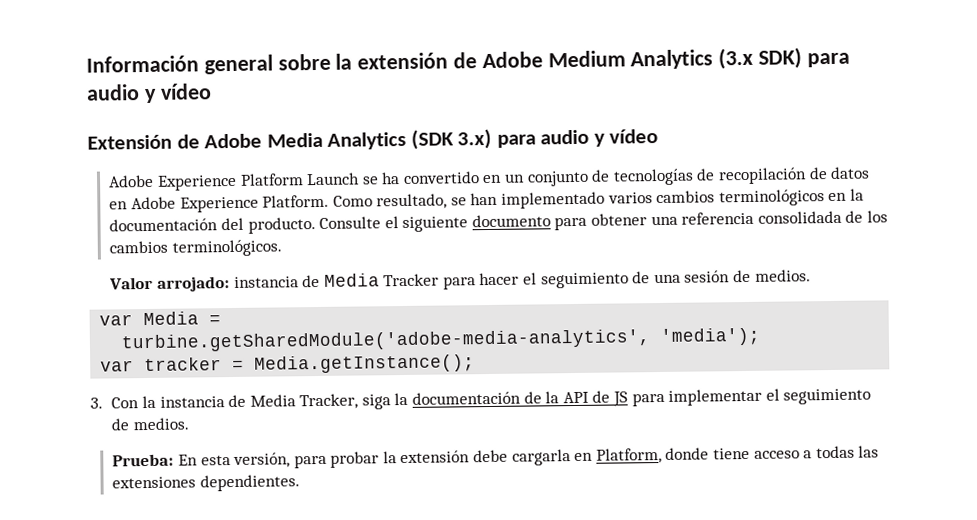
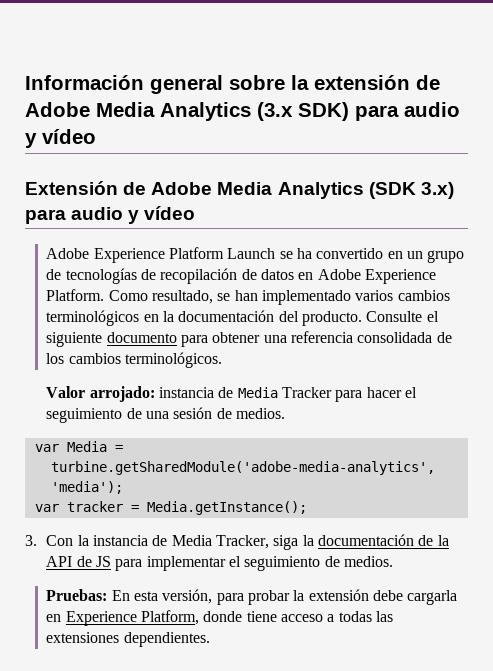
- Información general sobre la extensión de Adobe Medium Analytics (3.x SDK) para audio y vídeo
+ Información general sobre la extensión de Adobe Media Analytics (3.x SDK) para audio y vídeo
- Adobe Experience Platform Launch se ha convertido en un conjunto de tecnologías de recopilación de datos en Adobe Experience Platform.
+ Adobe Experience Platform Launch se ha convertido en un grupo de tecnologías de recopilación de datos en Adobe Experience Platform.
- Prueba: En esta versión, para probar la extensión debe cargarla en Platform, donde tiene acceso a todas las extensiones dependientes.
+ Pruebas: En esta versión, para probar la extensión debe cargarla en Experience Platform, donde tiene acceso a todas las extensiones dependientes.

